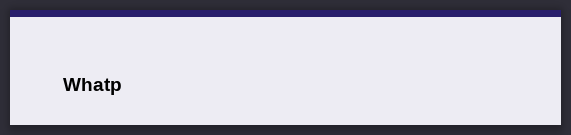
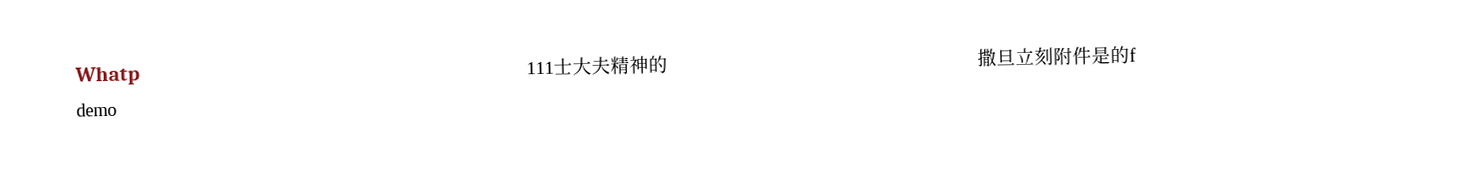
+ demo
+ 111士大夫精神的
+ 撒旦立刻附件是的f

